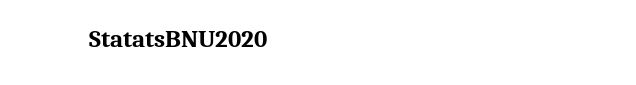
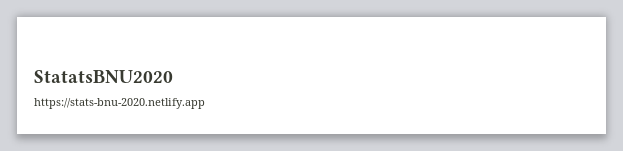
+ https://stats-bnu-2020.netlify.app

